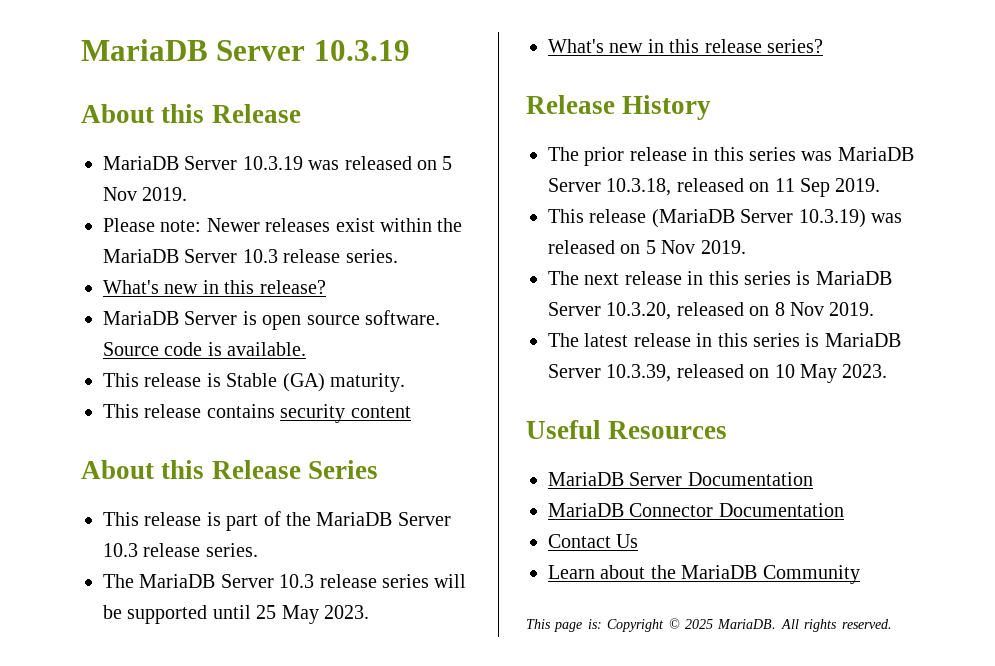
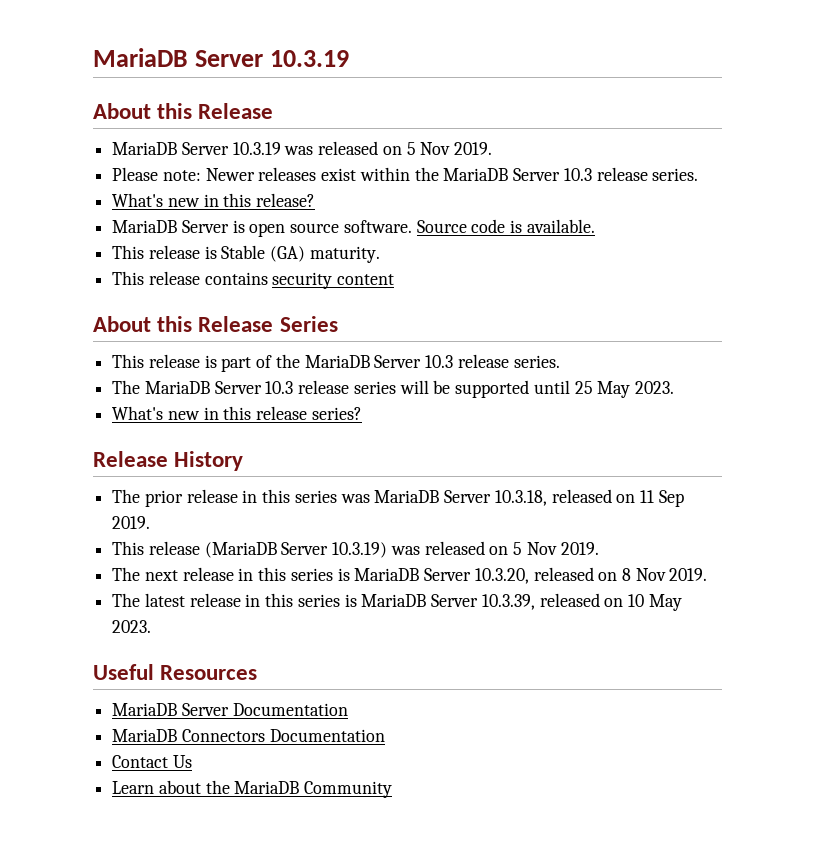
- MariaDB Connector Documentation
+ MariaDB Connectors Documentation
- This page is: Copyright © 2025 MariaDB. All rights reserved.

